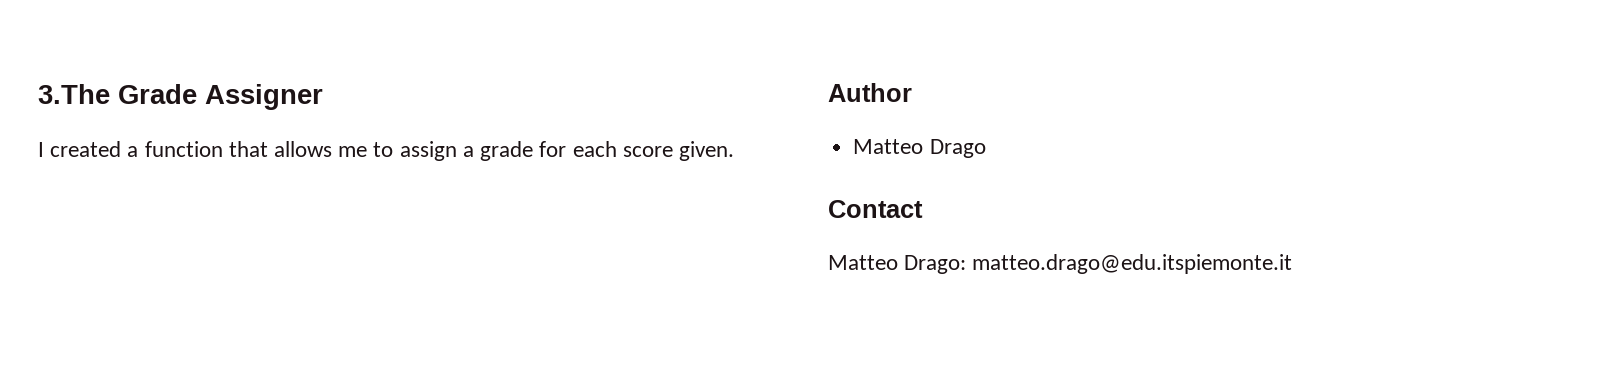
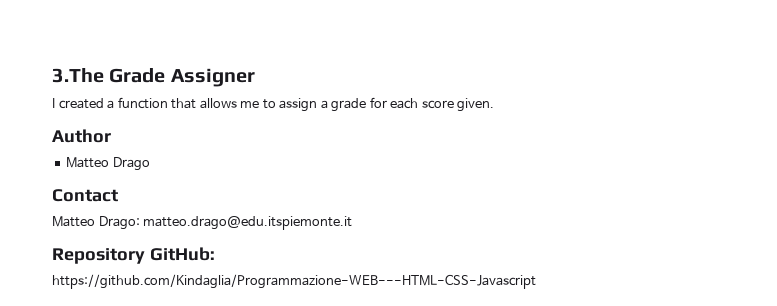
+ Repository GitHub:
+ https://github.com/Kindaglia/Programmazione-WEB---HTML-CSS-Javascript

